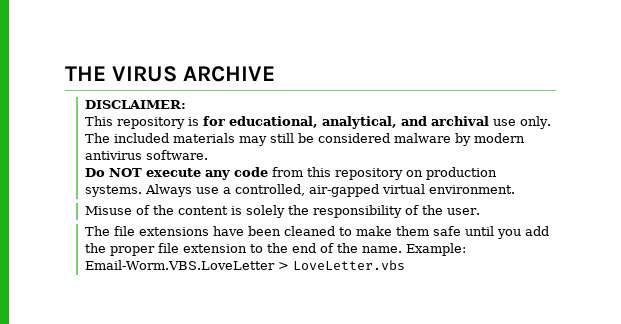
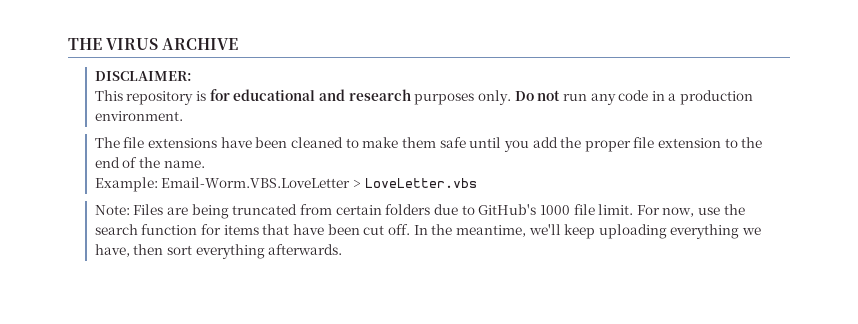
- This repository is for educational, analytical, and archival use only. The included materials may still be considered malware by modern antivirus software.
- Do NOT execute any code from this repository on production systems. Always use a controlled, air-gapped virtual environment.
- Misuse of the content is solely the responsibility of the user.
+ This repository is for educational and research purposes only. Do not run any code in a production environment.
- The file extensions have been cleaned to make them safe until you add the proper file extension to the end of the name. Example: Email-Worm.VBS.LoveLetter > LoveLetter.vbs
+ The file extensions have been cleaned to make them safe until you add the proper file extension to the end of the name.
+ Example: Email-Worm.VBS.LoveLetter > LoveLetter.vbs
+ Note: Files are being truncated from certain folders due to GitHub's 1000 file limit. For now, use the search function for items that have been cut off. In the meantime, we'll keep uploading everything we have, then sort everything afterwards.

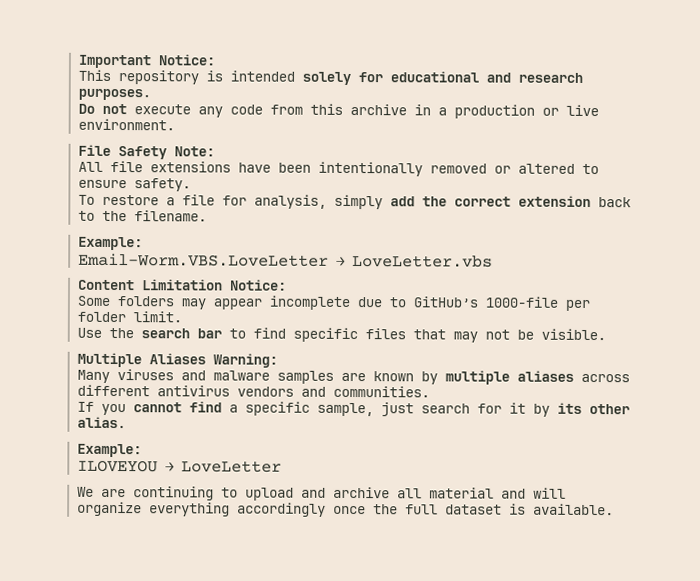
- THE VIRUS ARCHIVE
- DISCLAIMER:
+ Important Notice:
- This repository is for educational and research purposes only. Do not run any code in a production environment.
+ This repository is intended solely for educational and research purposes.
+ Do not execute any code from this archive in a production or live environment.
- The file extensions have been cleaned to make them safe until you add the proper file extension to the end of the name.
- Example: Email-Worm.VBS.LoveLetter > LoveLetter.vbs
+ File Safety Note:
+ All file extensions have been intentionally removed or altered to ensure safety.
+ To restore a file for analysis, simply add the correct extension back to the filename.
+ Example:
+ Email-Worm.VBS.LoveLetter → LoveLetter.vbs
- Note: Files are being truncated from certain folders due to GitHub's 1000 file limit. For now, use the search function for items that have been cut off. In the meantime, we'll keep uploading everything we have, then sort everything afterwards.
+ Content Limitation Notice:
+ Some folders may appear incomplete due to GitHub’s 1000-file per folder limit.
+ Use the search bar to find specific files that may not be visible.
+ Multiple Aliases Warning:
+ Many viruses and malware samples are known by multiple aliases across different antivirus vendors and communities.
+ If you cannot find a specific sample, just search for it by its other alias.
+ Example:
+ ILOVEYOU → LoveLetter
+ We are continuing to upload and archive all material and will organize everything accordingly once the full dataset is available.

